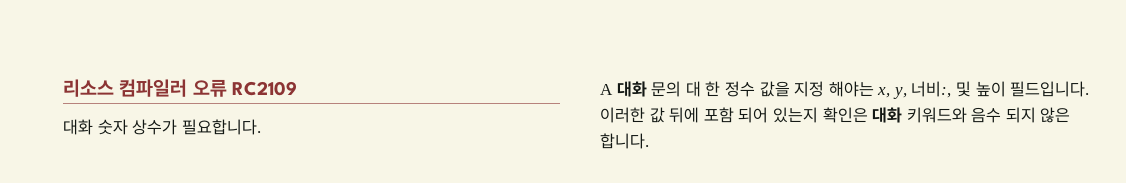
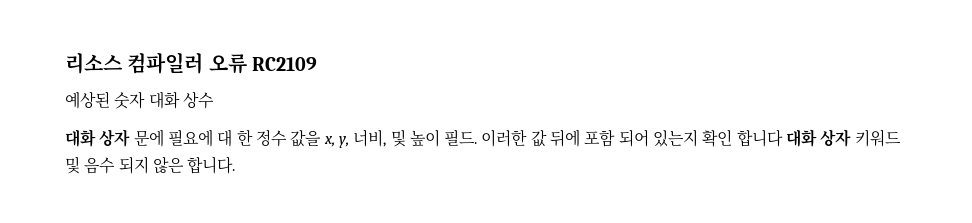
- 대화 숫자 상수가 필요합니다.
- A 대화 문의 대 한 정수 값을 지정 해야는 x, y, 너비:, 및 높이 필드입니다.
+ 예상된 숫자 대화 상수
+ 대화 상자 문에 필요에 대 한 정수 값을 x, y, 너비, 및 높이 필드.
- 이러한 값 뒤에 포함 되어 있는지 확인은 대화 키워드와 음수 되지 않은 합니다.
+ 이러한 값 뒤에 포함 되어 있는지 확인 합니다 대화 상자 키워드 및 음수 되지 않은 합니다.

